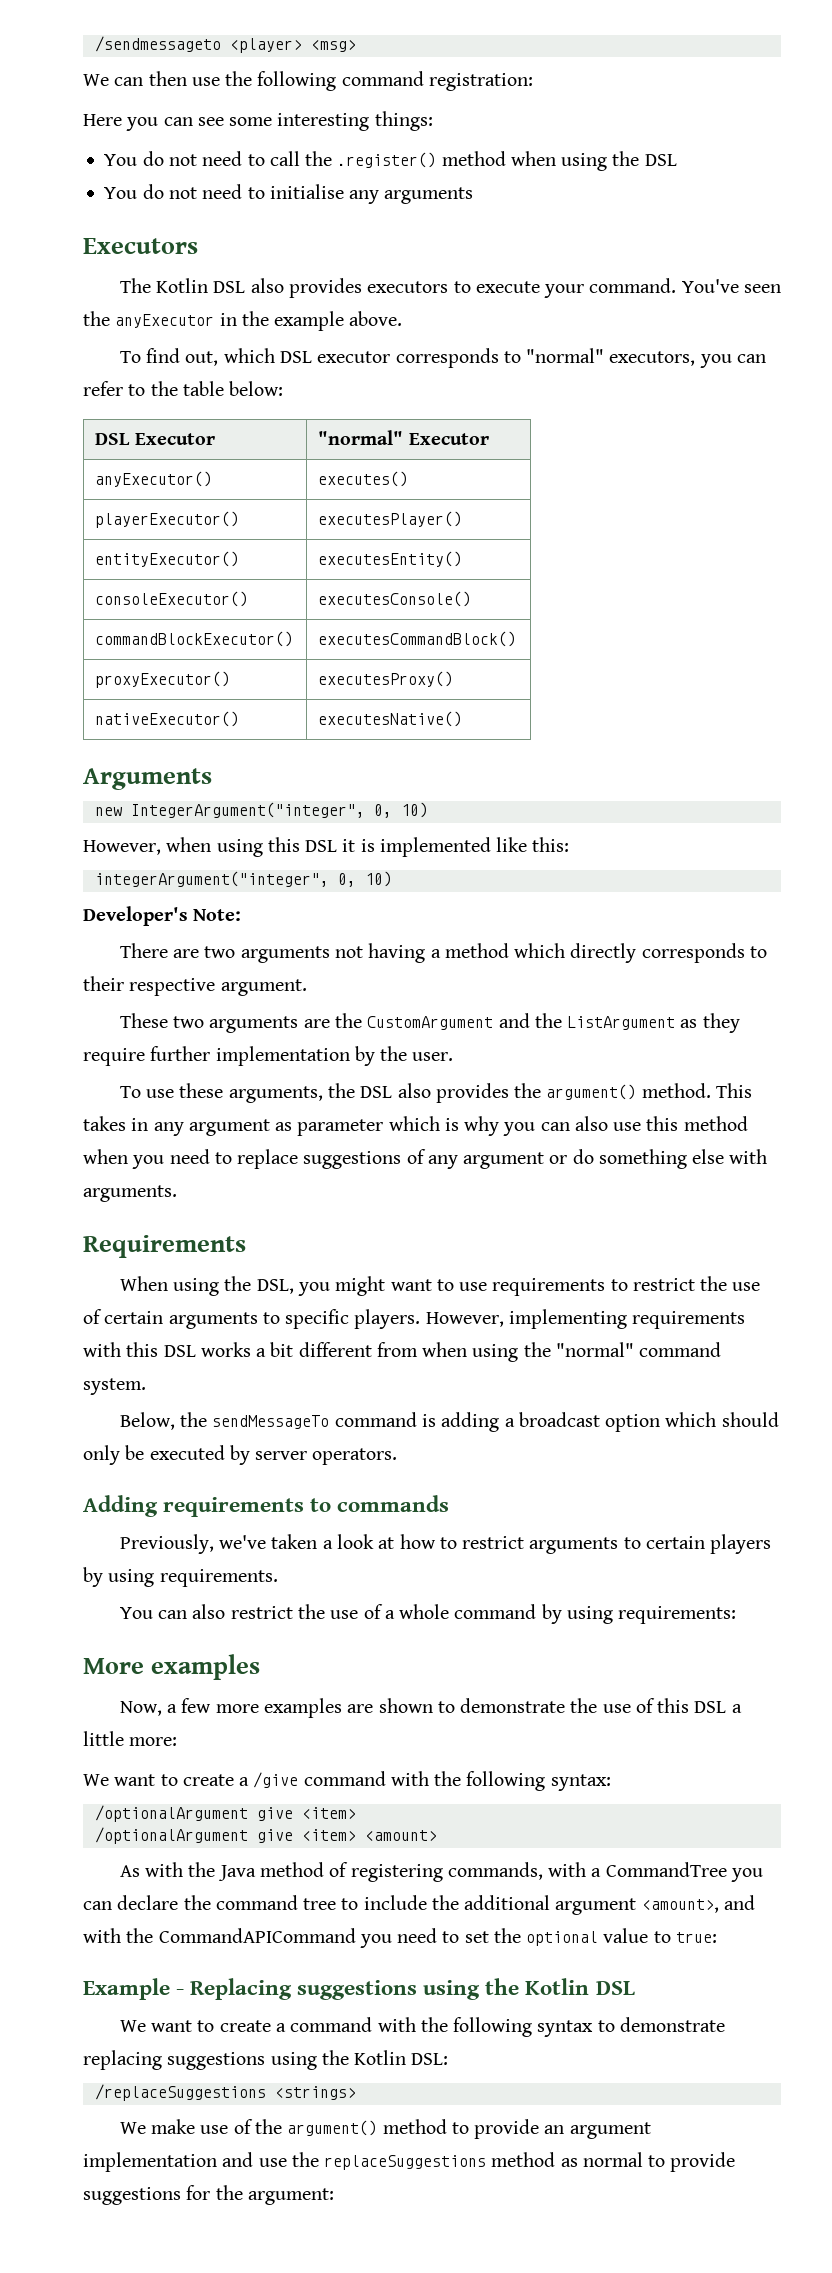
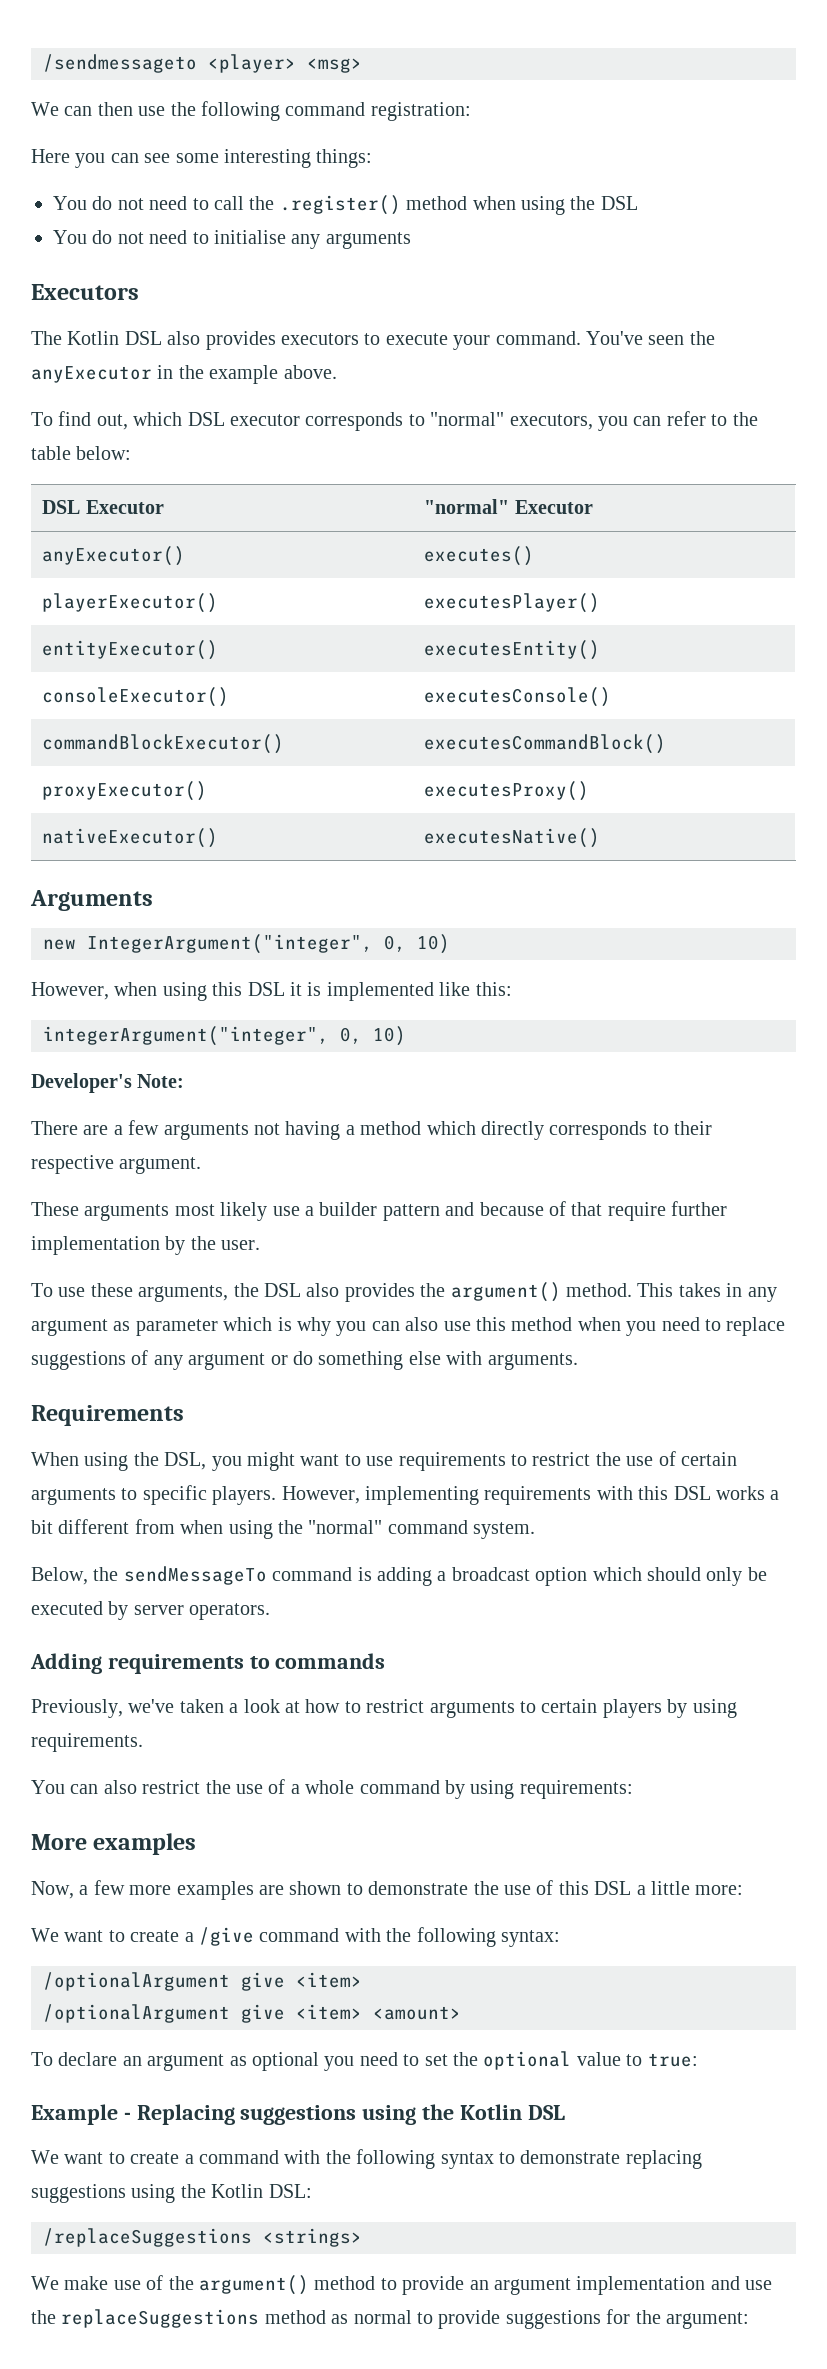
- There are two arguments not having a method which directly corresponds to their respective argument.
+ There are a few arguments not having a method which directly corresponds to their respective argument.
- These two arguments are the CustomArgument and the ListArgument as they require further implementation by the user.
+ These arguments most likely use a builder pattern and because of that require further implementation by the user.
- As with the Java method of registering commands, with a CommandTree you can declare the command tree to include the additional argument <amount>, and with the CommandAPICommand you need to set the optional value to true:
+ To declare an argument as optional you need to set the optional value to true:

